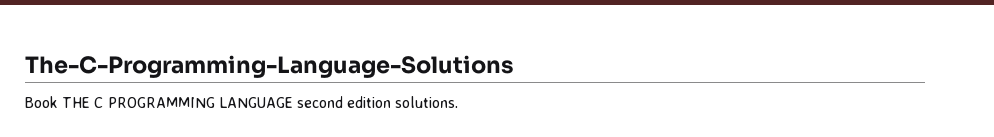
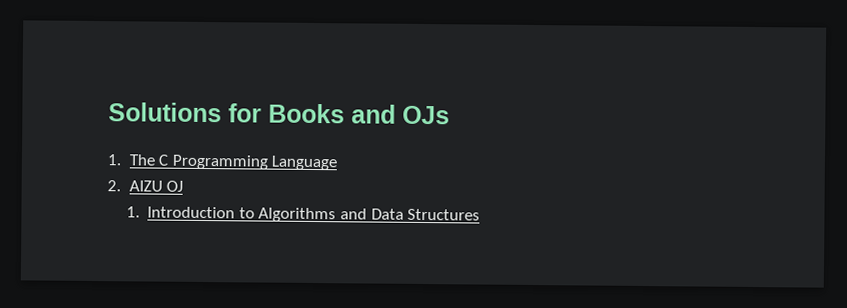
- The-C-Programming-Language-Solutions
- Book THE C PROGRAMMING LANGUAGE second edition solutions.
+ Solutions for Books and OJs
+ 1. The C Programming Language
+ 2. AIZU OJ
+ 1. Introduction to Algorithms and Data Structures

